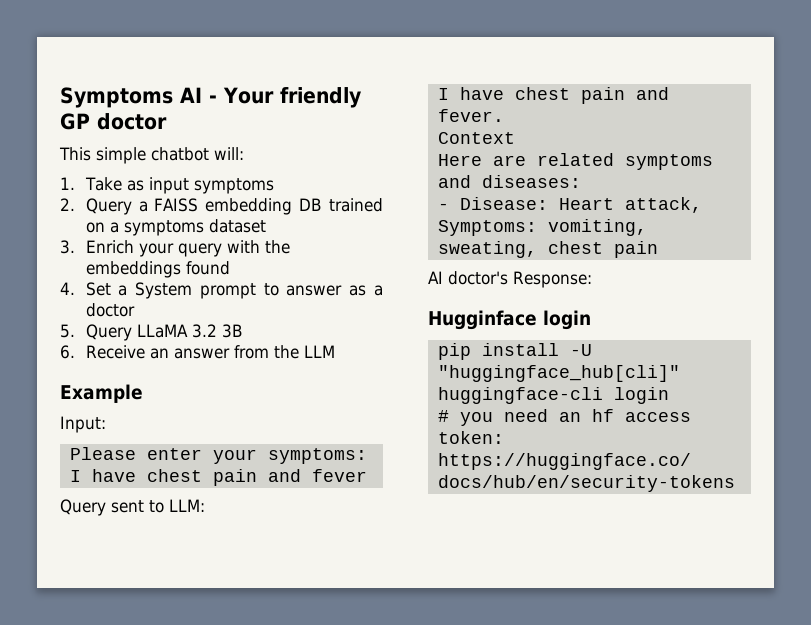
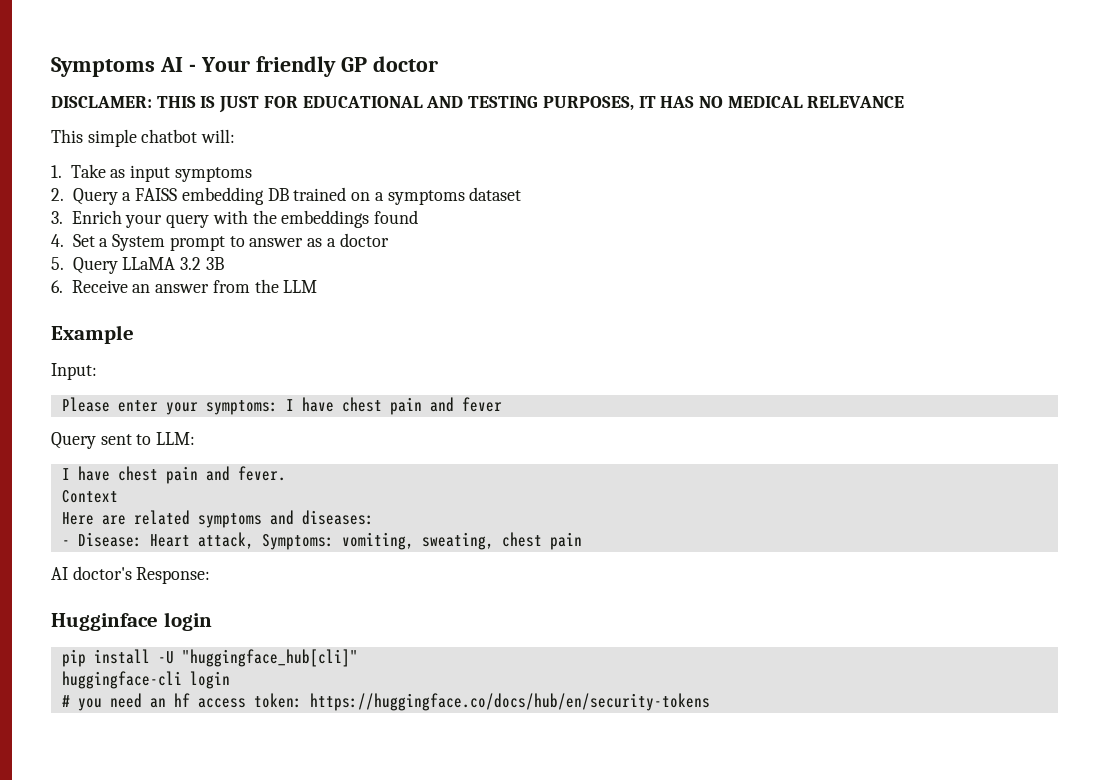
+ DISCLAMER: THIS IS JUST FOR EDUCATIONAL AND TESTING PURPOSES, IT HAS NO MEDICAL RELEVANCE

